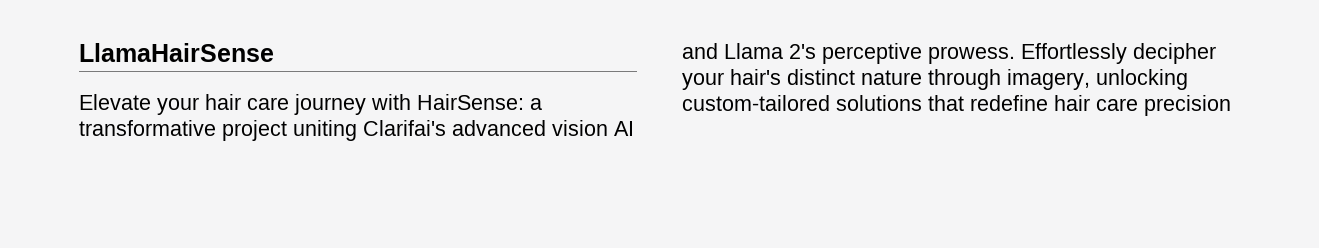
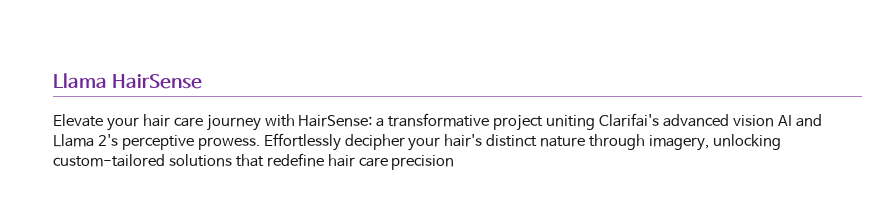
- LlamaHairSense
+ Llama HairSense

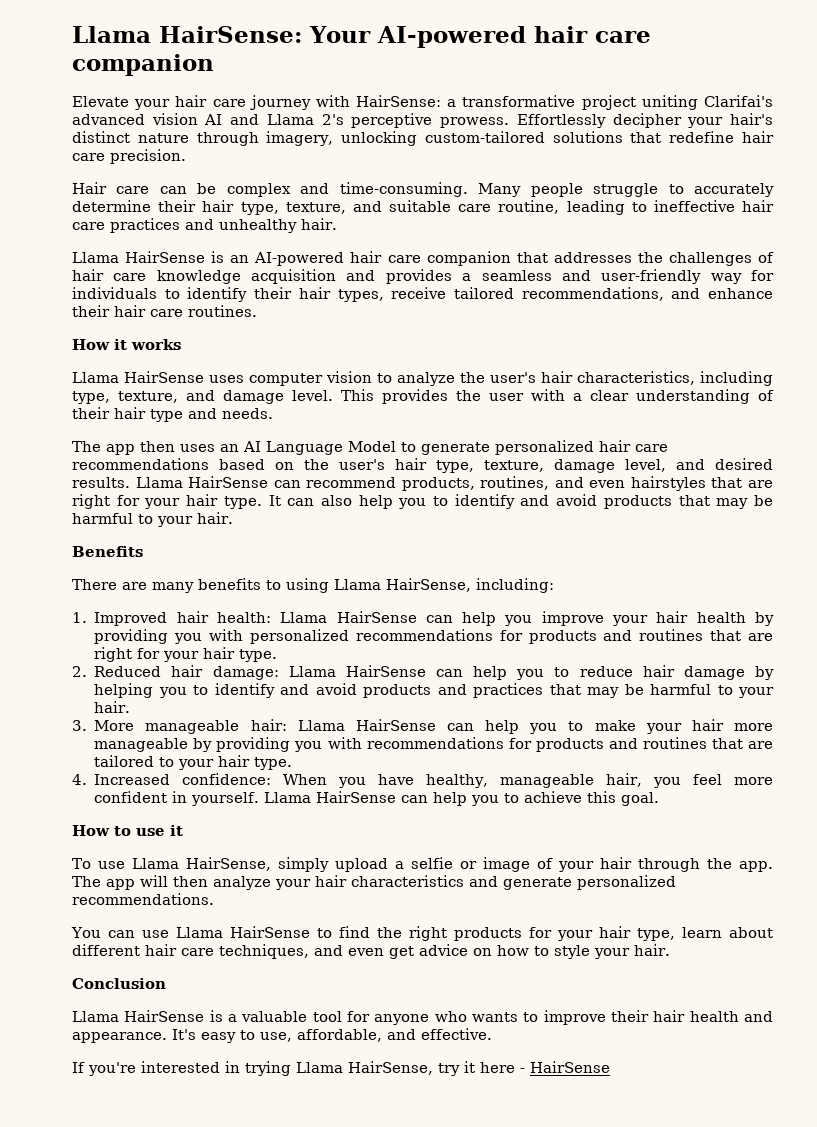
- Llama HairSense
+ Llama HairSense: Your AI-powered hair care companion
- Effortlessly decipher your hair's distinct nature through imagery, unlocking custom-tailored solutions that redefine hair care precision
+ Effortlessly decipher your hair's distinct nature through imagery, unlocking custom-tailored solutions that redefine hair care precision.
+ Hair care can be complex and time-consuming. Many people struggle to accurately determine their hair type, texture, and suitable care routine, leading to ineffective hair care practices and unhealthy hair.
+ Llama HairSense is an AI-powered hair care companion that addresses the challenges of hair care knowledge acquisition and provides a seamless and user-friendly way for individuals to identify their hair types, receive tailored recommendations, and enhance their hair care routines.
+ How it works
+ Llama HairSense uses computer vision to analyze the user's hair characteristics, including type, texture, and damage level. This provides the user with a clear understanding of their hair type and needs.
+ The app then uses an AI Language Model to generate personalized hair care recommendations based on the user's hair type, texture, damage level, and desired results. Llama HairSense can recommend products, routines, and even hairstyles that are right for your hair type. It can also help you to identify and avoid products that may be harmful to your hair.
+ Benefits
+ There are many benefits to using Llama HairSense, including:
+ 1. Improved hair health: Llama HairSense can help you improve your hair health by providing you with personalized recommendations for products and routines that are right for your hair type.
+ 2. Reduced hair damage: Llama HairSense can help you to reduce hair damage by helping you to identify and avoid products and practices that may be harmful to your hair.
+ 3. More manageable hair: Llama HairSense can help you to make your hair more manageable by providing you with recommendations for products and routines that are tailored to your hair type.
+ 4. Increased confidence: When you have healthy, manageable hair, you feel more confident in yourself. Llama HairSense can help you to achieve this goal.
+ How to use it
+ To use Llama HairSense, simply upload a selfie or image of your hair through the app. The app will then analyze your hair characteristics and generate personalized recommendations.
+ You can use Llama HairSense to find the right products for your hair type, learn about different hair care techniques, and even get advice on how to style your hair.
+ Conclusion
+ Llama HairSense is a valuable tool for anyone who wants to improve their hair health and appearance. It's easy to use, affordable, and effective.
+ If you're interested in trying Llama HairSense, try it here - HairSense

